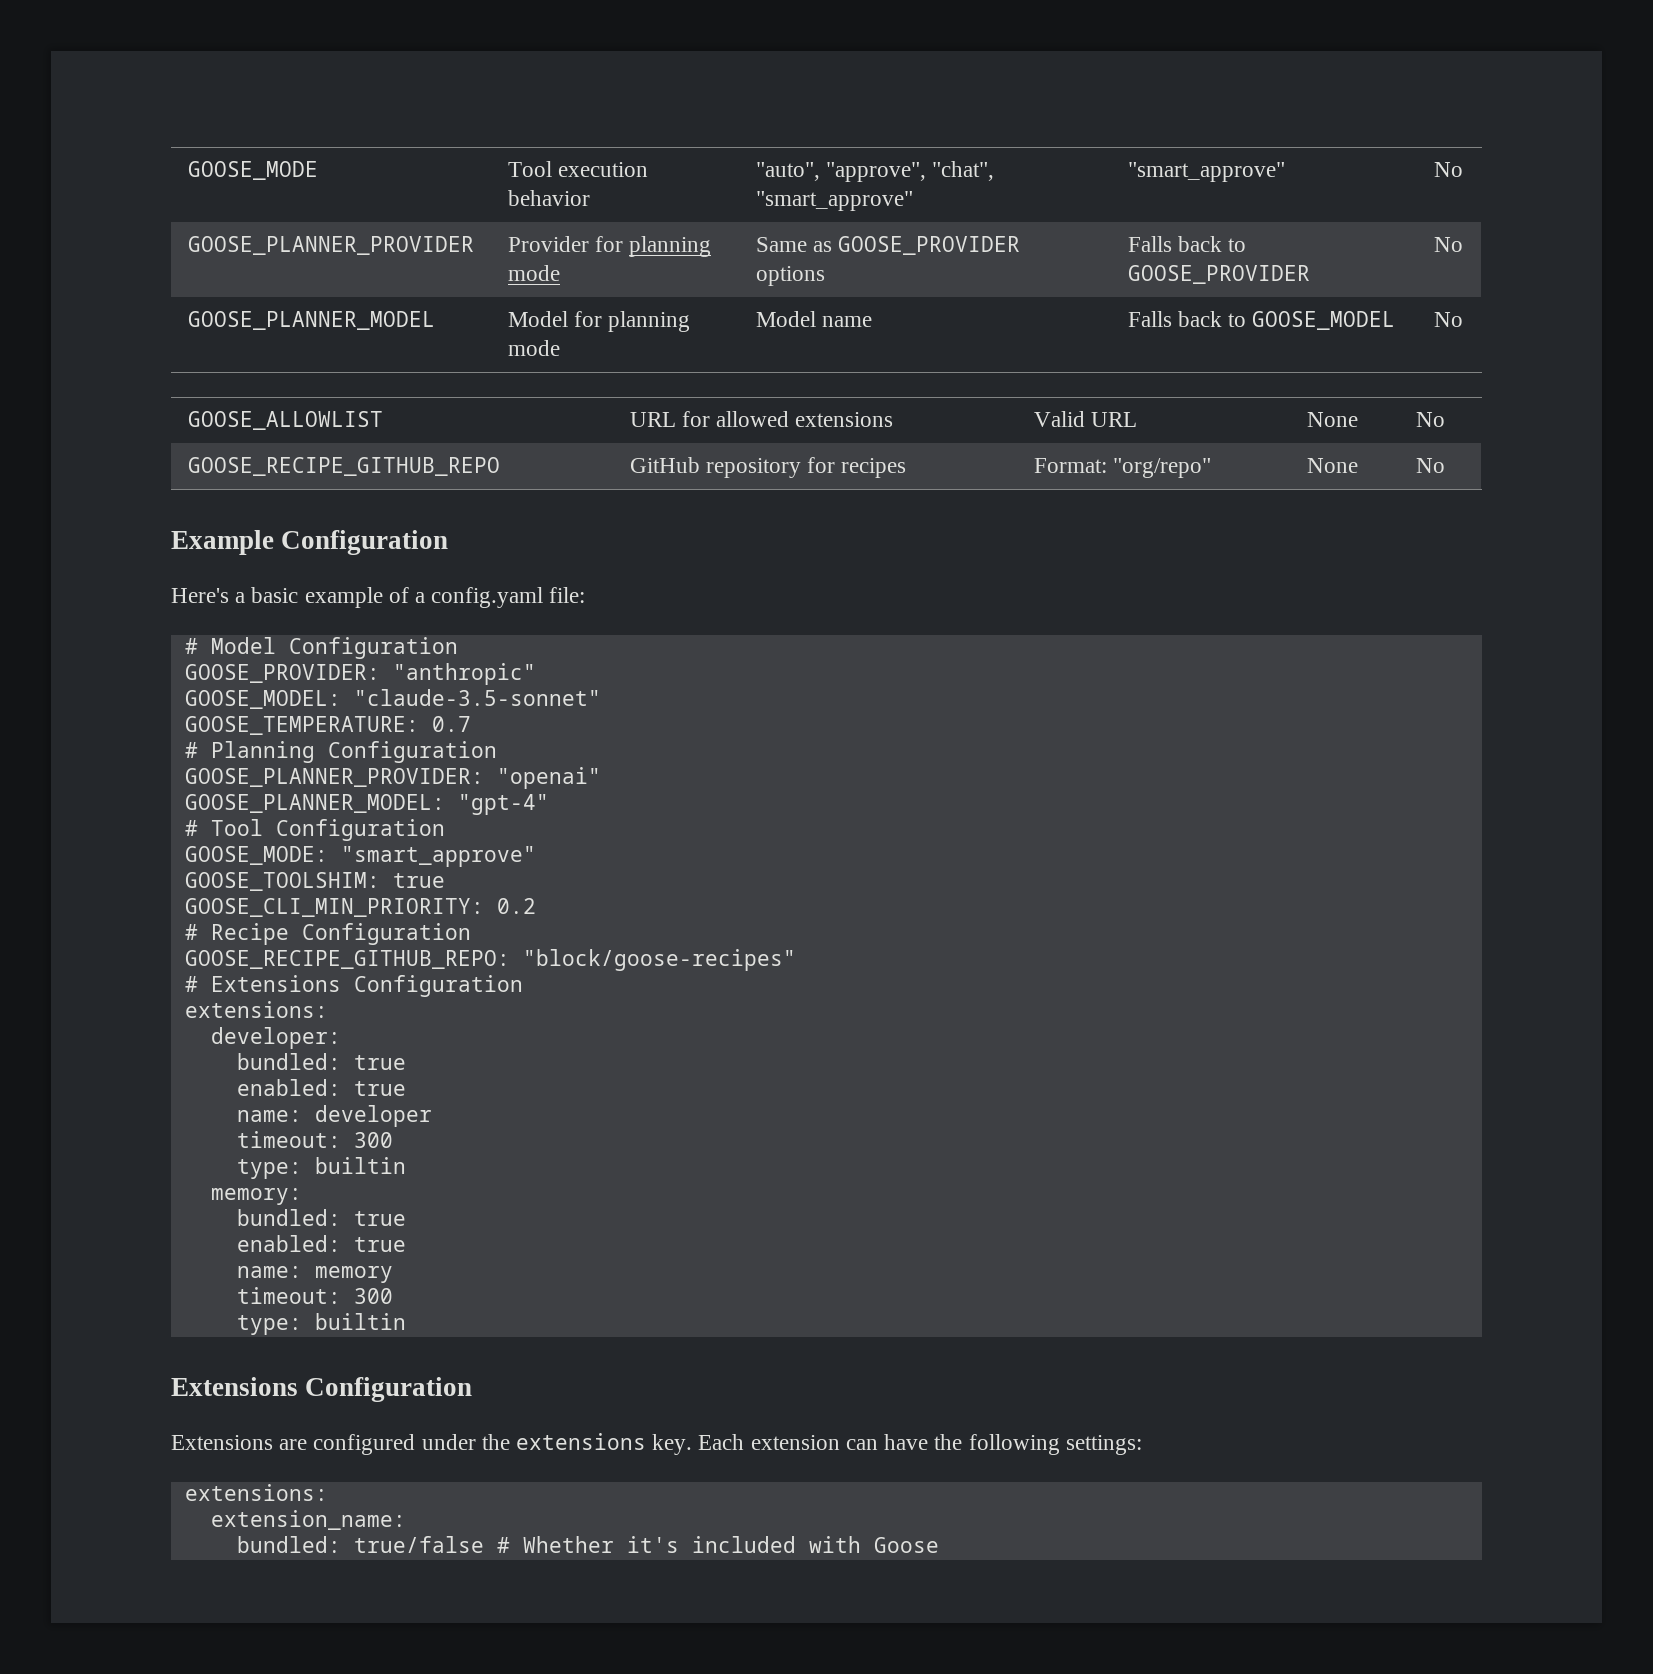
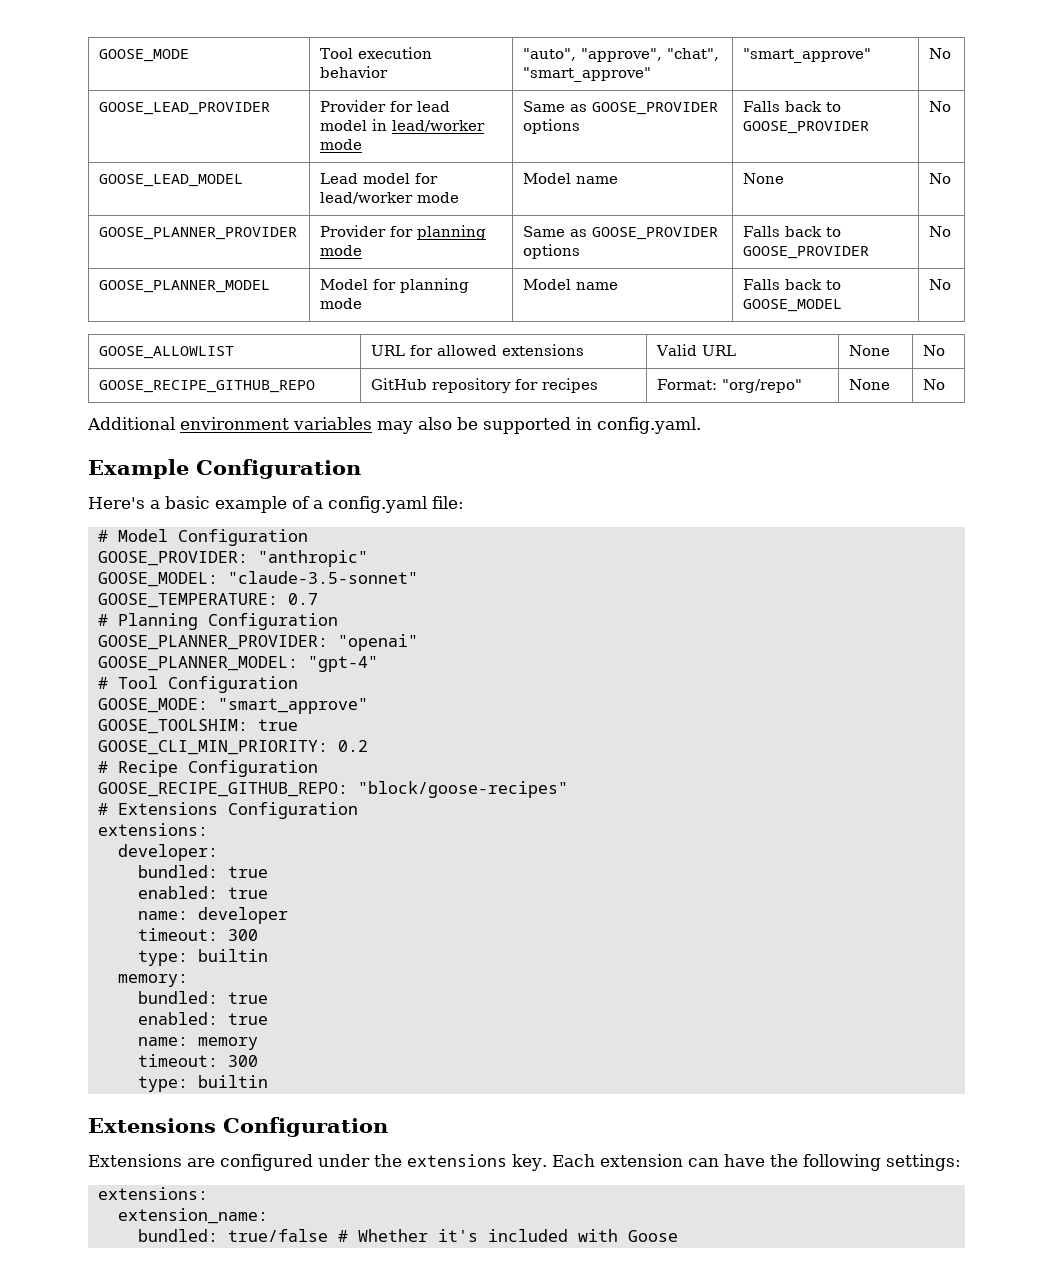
+ GOOSE_LEAD_PROVIDER | Provider for lead model in lead/worker mode | Same as GOOSE_PROVIDER options | Falls back to GOOSE_PROVIDER | No
+ GOOSE_LEAD_MODEL | Lead model for lead/worker mode | Model name | None | No
+ Additional environment variables may also be supported in config.yaml.

